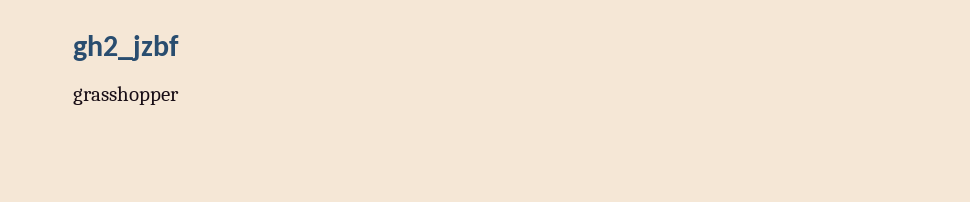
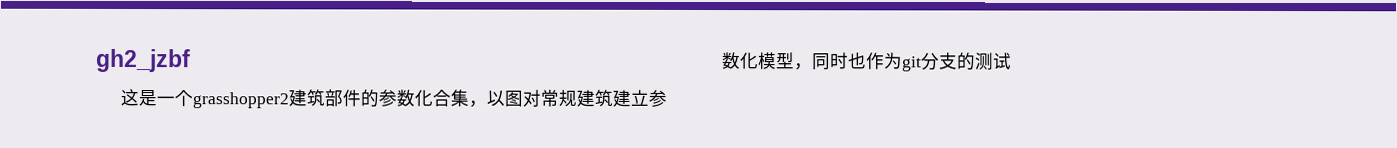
- grasshopper
+ 这是一个grasshopper2建筑部件的参数化合集，以图对常规建筑建立参数化模型，同时也作为git分支的测试

